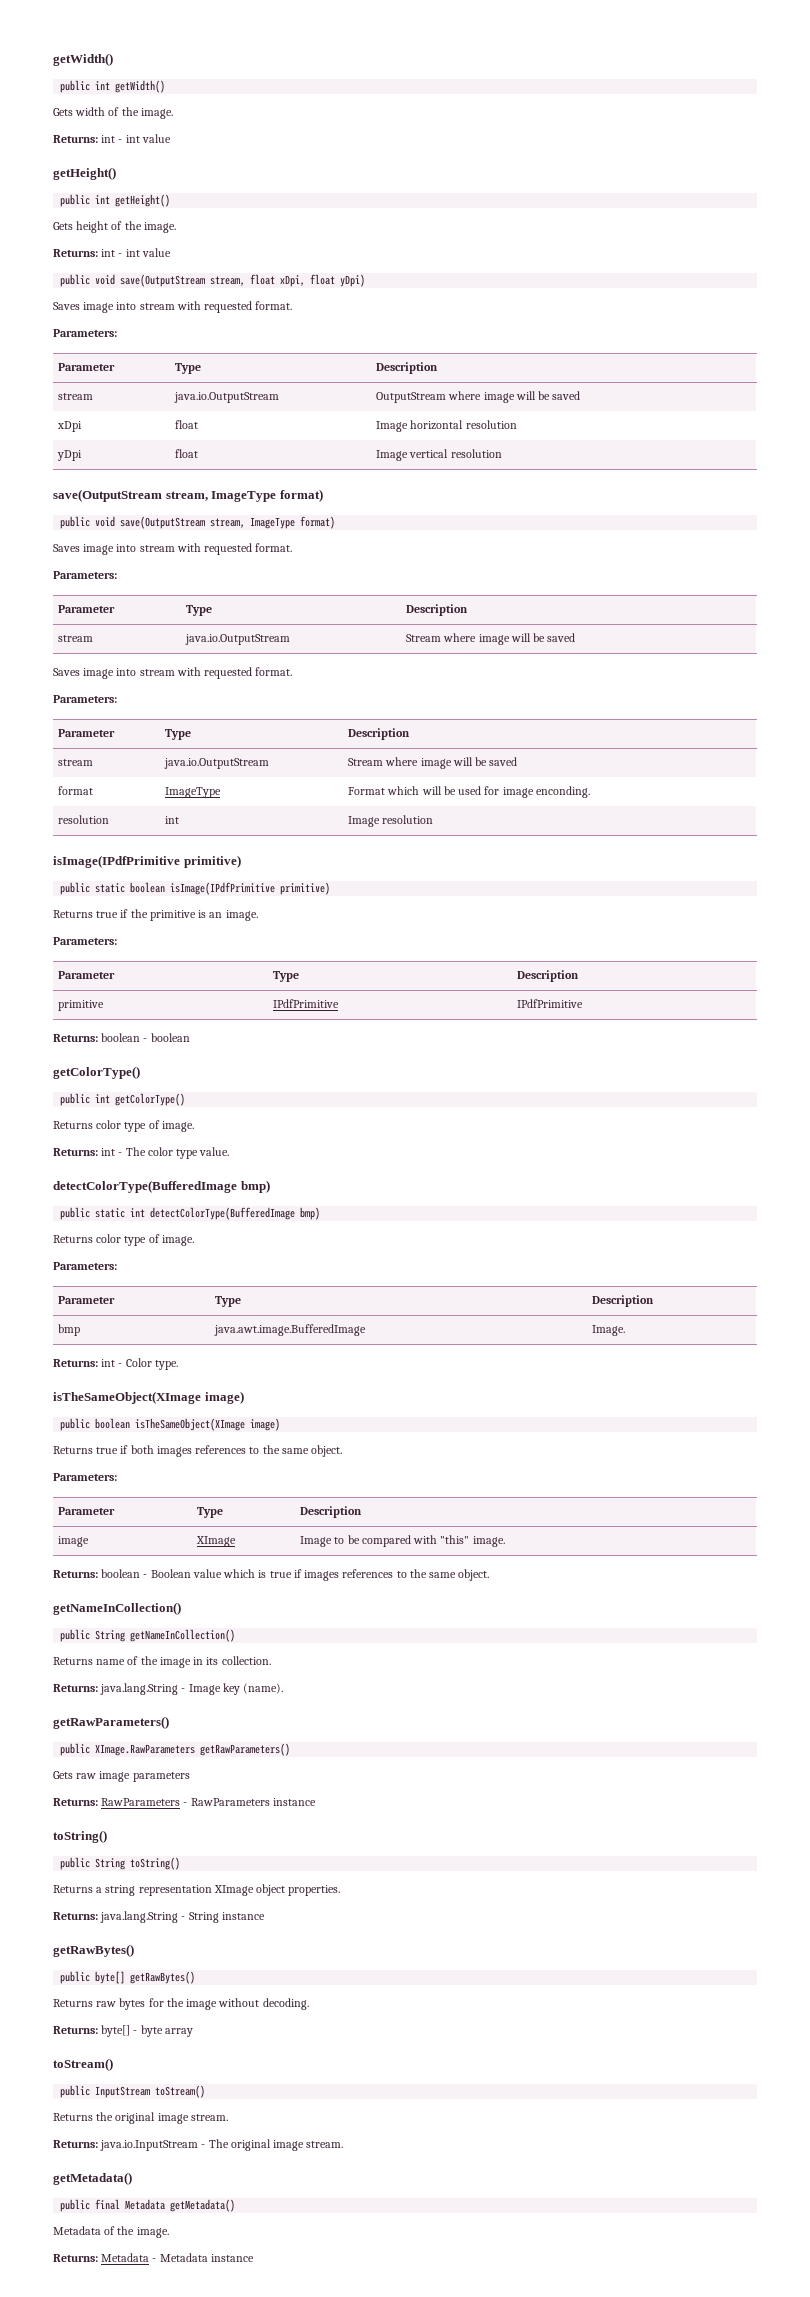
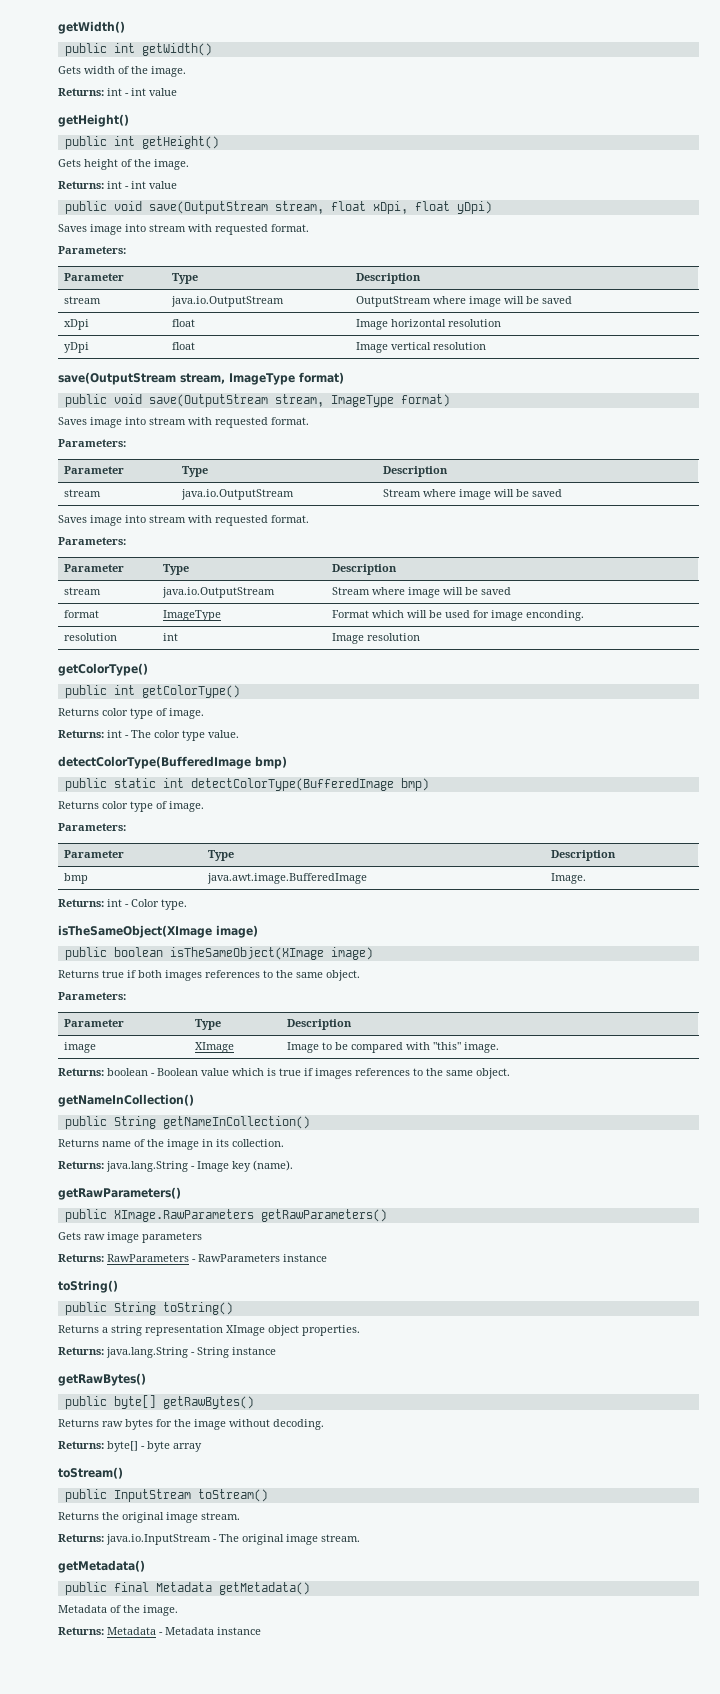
  resolution | int | Image resolution
- isImage(IPdfPrimitive primitive)
- public static boolean isImage(IPdfPrimitive primitive)
- Returns true if the primitive is an image.
- Parameters:
- Parameter | Type | Description
- primitive | IPdfPrimitive | IPdfPrimitive
- Returns: boolean - boolean

